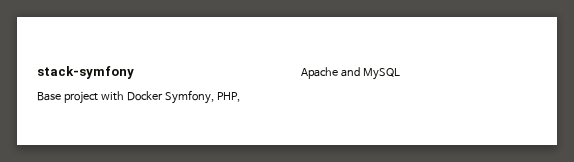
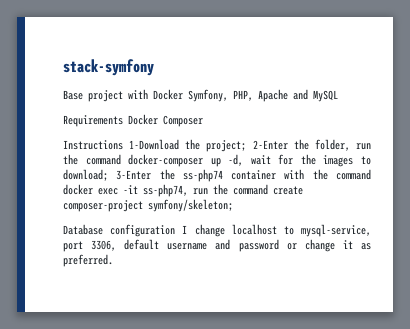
+ Requirements Docker Composer
+ Instructions 1-Download the project; 2-Enter the folder, run the command docker-composer up -d, wait for the images to download; 3-Enter the ss-php74 container with the command docker exec -it ss-php74, run the command create composer-project symfony/skeleton;
+ Database configuration I change localhost to mysql-service, port 3306, default username and password or change it as preferred.

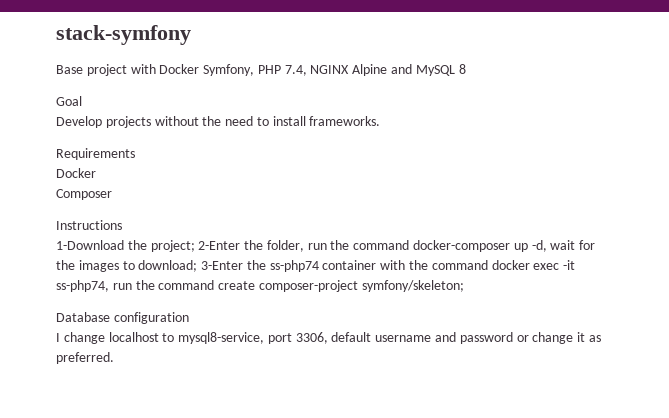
- Base project with Docker Symfony, PHP, Apache and MySQL
+ Base project with Docker Symfony, PHP 7.4, NGINX Alpine and MySQL 8
+ Goal
+ Develop projects without the need to install frameworks.
- Requirements Docker Composer
+ Requirements
+ Docker
+ Composer
- Instructions 1-Download the project; 2-Enter the folder, run the command docker-composer up -d, wait for the images to download; 3-Enter the ss-php74 container with the command docker exec -it ss-php74, run the command create composer-project symfony/skeleton;
+ Instructions
+ 1-Download the project; 2-Enter the folder, run the command docker-composer up -d, wait for the images to download; 3-Enter the ss-php74 container with the command docker exec -it ss-php74, run the command create composer-project symfony/skeleton;
- Database configuration I change localhost to mysql-service, port 3306, default username and password or change it as preferred.
+ Database configuration
+ I change localhost to mysql8-service, port 3306, default username and password or change it as preferred.

